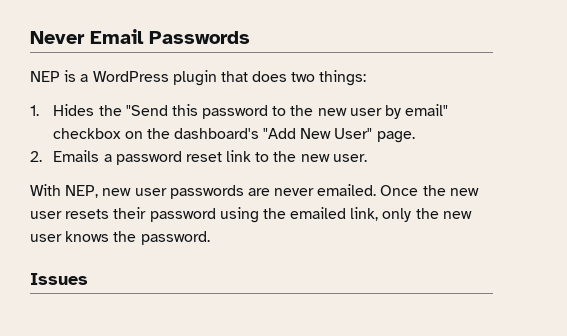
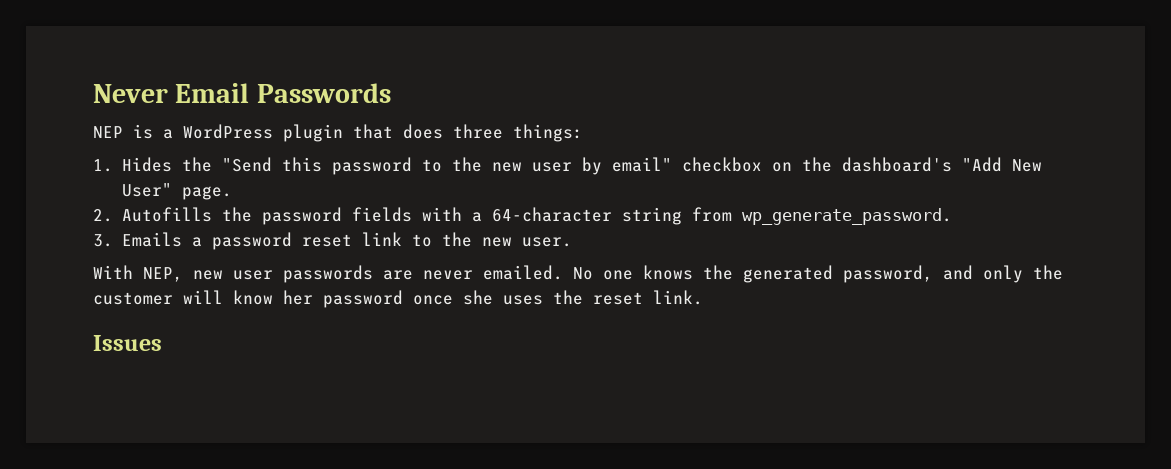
- NEP is a WordPress plugin that does two things:
+ NEP is a WordPress plugin that does three things:
- 2. Emails a password reset link to the new user.
+ 2. Autofills the password fields with a 64-character string from wp_generate_password.
+ 3. Emails a password reset link to the new user.
- Once the new user resets their password using the emailed link, only the new user knows the password.
+ No one knows the generated password, and only the customer will know her password once she uses the reset link.

